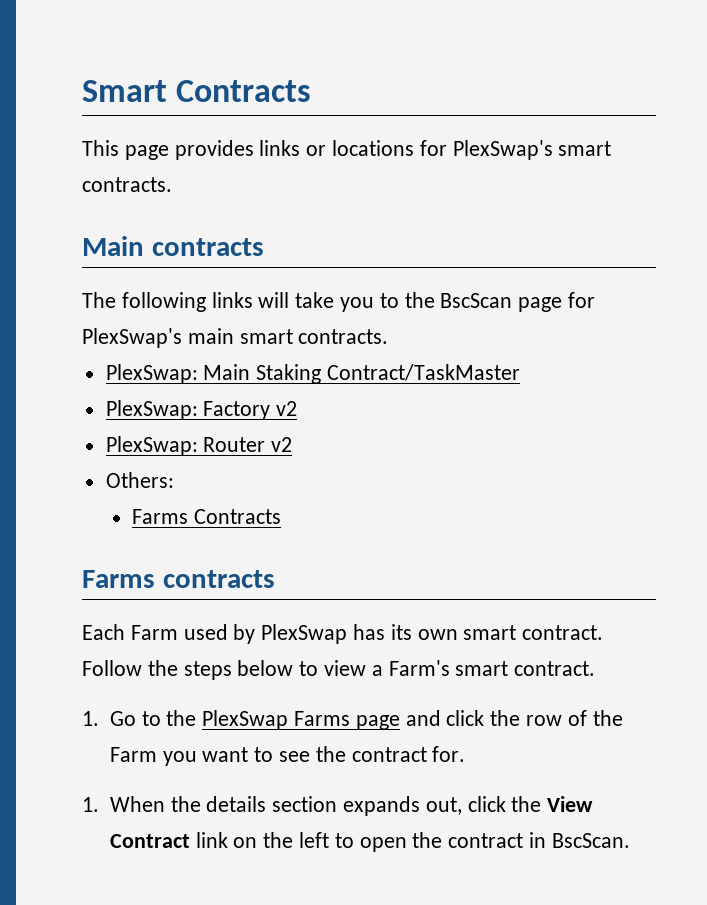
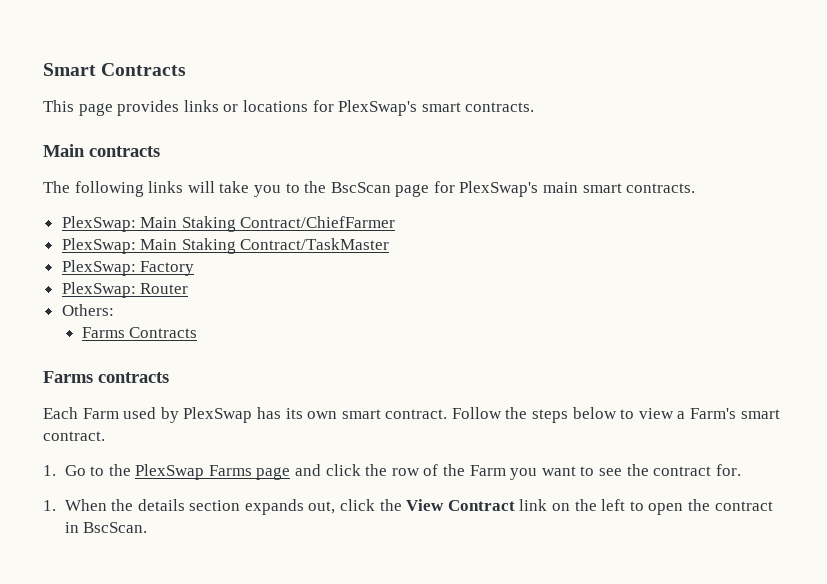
+ PlexSwap: Main Staking Contract/ChiefFarmer
- PlexSwap: Factory v2
+ PlexSwap: Factory
- PlexSwap: Router v2
+ PlexSwap: Router

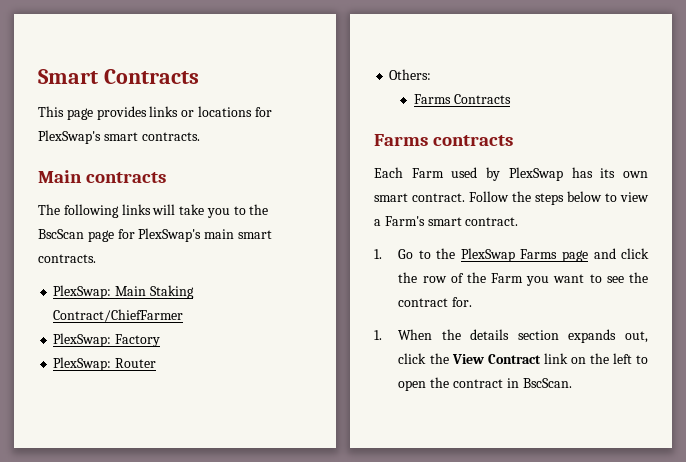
- PlexSwap: Main Staking Contract/TaskMaster

